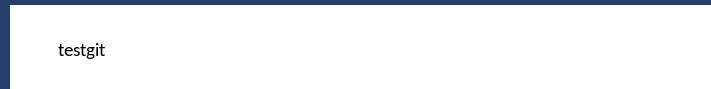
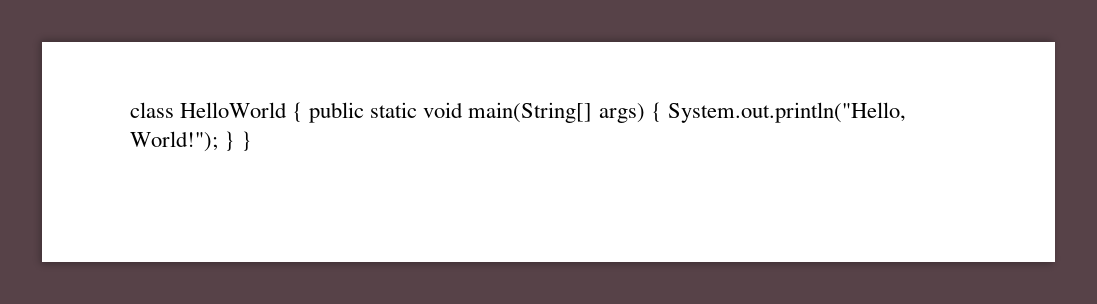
- testgit
+ class HelloWorld { public static void main(String[] args) { System.out.println("Hello, World!"); } }

